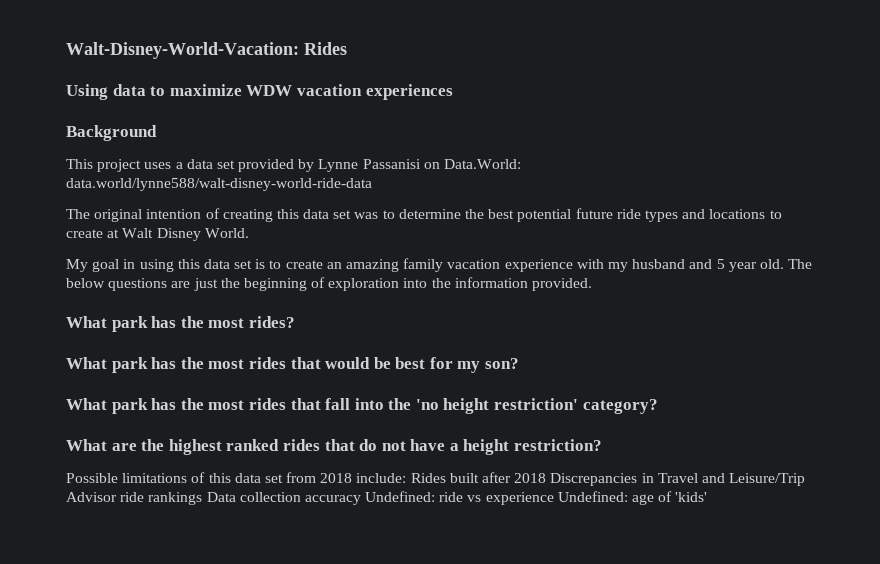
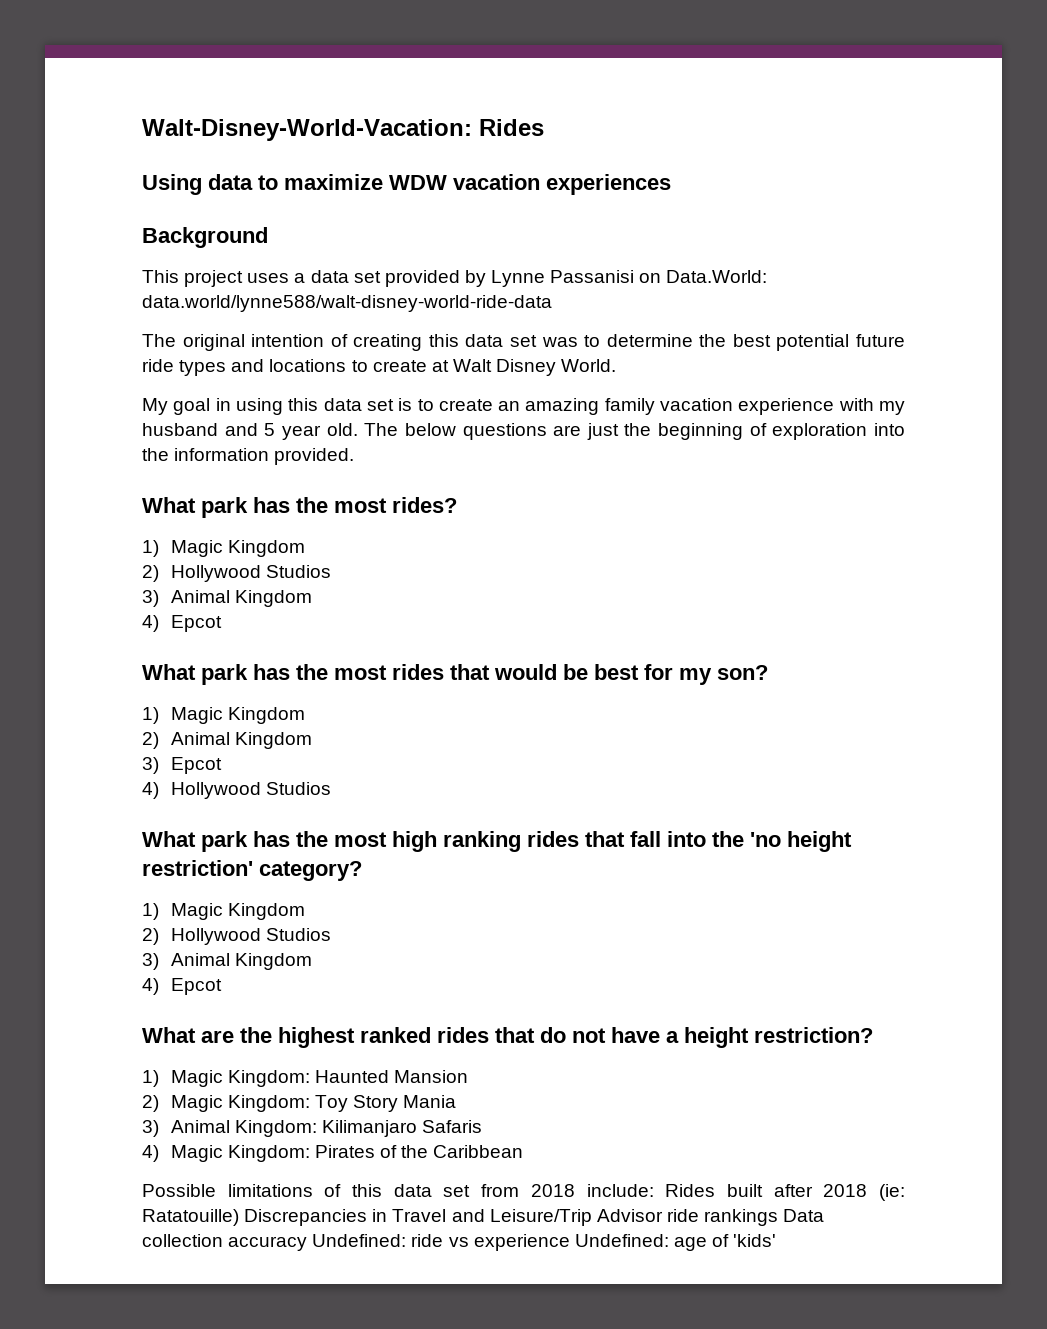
  What park has the most rides?
+ 1) Magic Kingdom
+ 2) Hollywood Studios
+ 3) Animal Kingdom
+ 4) Epcot
  What park has the most rides that would be best for my son?
- What park has the most rides that fall into the 'no height restriction' category?
+ 1) Magic Kingdom
+ 2) Animal Kingdom
+ 3) Epcot
+ 4) Hollywood Studios
+ What park has the most high ranking rides that fall into the 'no height restriction' category?
+ 1) Magic Kingdom
+ 2) Hollywood Studios
+ 3) Animal Kingdom
+ 4) Epcot
+ 1) Magic Kingdom: Haunted Mansion
+ 2) Magic Kingdom: Toy Story Mania
+ 3) Animal Kingdom: Kilimanjaro Safaris
+ 4) Magic Kingdom: Pirates of the Caribbean
- Possible limitations of this data set from 2018 include: Rides built after 2018 Discrepancies in Travel and Leisure/Trip Advisor ride rankings Data collection accuracy Undefined: ride vs experience Undefined: age of 'kids'
+ Possible limitations of this data set from 2018 include: Rides built after 2018 (ie: Ratatouille) Discrepancies in Travel and Leisure/Trip Advisor ride rankings Data collection accuracy Undefined: ride vs experience Undefined: age of 'kids'

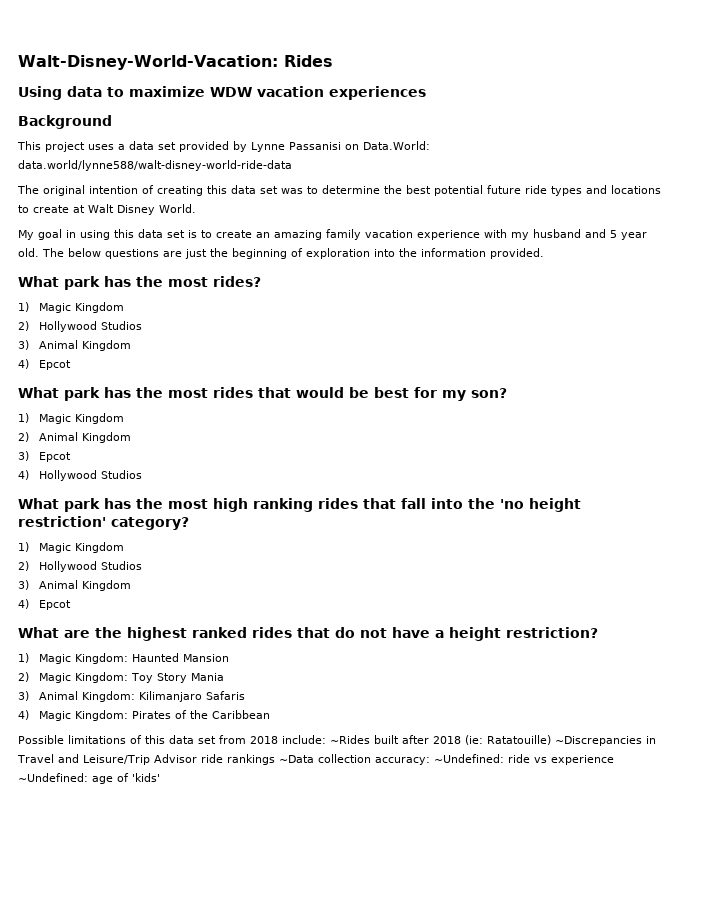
- Possible limitations of this data set from 2018 include: Rides built after 2018 (ie: Ratatouille) Discrepancies in Travel and Leisure/Trip Advisor ride rankings Data collection accuracy Undefined: ride vs experience Undefined: age of 'kids'
+ Possible limitations of this data set from 2018 include: ~Rides built after 2018 (ie: Ratatouille) ~Discrepancies in Travel and Leisure/Trip Advisor ride rankings ~Data collection accuracy: ~Undefined: ride vs experience ~Undefined: age of 'kids'

